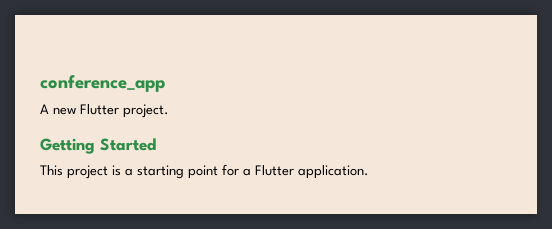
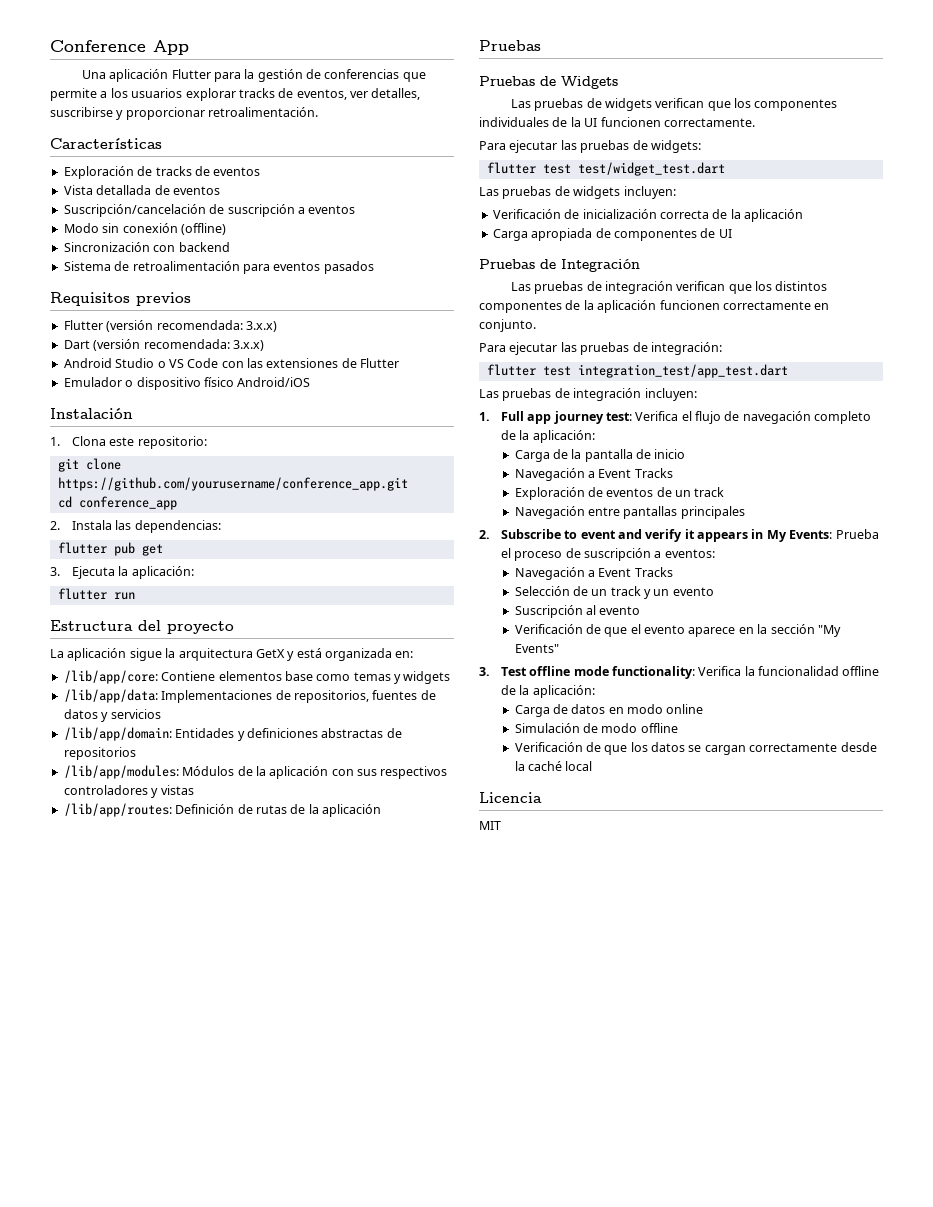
- conference_app
- A new Flutter project.
- Getting Started
- This project is a starting point for a Flutter application.
+ Conference App
+ Una aplicación Flutter para la gestión de conferencias que permite a los usuarios explorar tracks de eventos, ver detalles, suscribirse y proporcionar retroalimentación.
+ Características
+ Exploración de tracks de eventos
+ Vista detallada de eventos
+ Suscripción/cancelación de suscripción a eventos
+ Modo sin conexión (offline)
+ Sincronización con backend
+ Sistema de retroalimentación para eventos pasados
+ Requisitos previos
+ Flutter (versión recomendada: 3.x.x)
+ Dart (versión recomendada: 3.x.x)
+ Android Studio o VS Code con las extensiones de Flutter
+ Emulador o dispositivo físico Android/iOS
+ Instalación
+ 1. Clona este repositorio:
+ git clone https://github.com/yourusername/conference_app.git
+ cd conference_app
+ 2. Instala las dependencias:
+ flutter pub get
+ 3. Ejecuta la aplicación:
+ flutter run
+ Estructura del proyecto
+ La aplicación sigue la arquitectura GetX y está organizada en:
+ /lib/app/core: Contiene elementos base como temas y widgets
+ /lib/app/data: Implementaciones de repositorios, fuentes de datos y servicios
+ /lib/app/domain: Entidades y definiciones abstractas de repositorios
+ /lib/app/modules: Módulos de la aplicación con sus respectivos controladores y vistas
+ /lib/app/routes: Definición de rutas de la aplicación
+ Pruebas
+ Pruebas de Widgets
+ Las pruebas de widgets verifican que los componentes individuales de la UI funcionen correctamente.
+ Para ejecutar las pruebas de widgets:
+ flutter test test/widget_test.dart
+ Las pruebas de widgets incluyen:
+ Verificación de inicialización correcta de la aplicación
+ Carga apropiada de componentes de UI
+ Pruebas de Integración
+ Las pruebas de integración verifican que los distintos componentes de la aplicación funcionen correctamente en conjunto.
+ Para ejecutar las pruebas de integración:
+ flutter test integration_test/app_test.dart
+ Las pruebas de integración incluyen:
+ 1. Full app journey test: Verifica el flujo de navegación completo de la aplicación:
+ Carga de la pantalla de inicio
+ Navegación a Event Tracks
+ Exploración de eventos de un track
+ Navegación entre pantallas principales
+ 2. Subscribe to event and verify it appears in My Events: Prueba el proceso de suscripción a eventos:
+ Navegación a Event Tracks
+ Selección de un track y un evento
+ Suscripción al evento
+ Verificación de que el evento aparece en la sección "My Events"
+ 3. Test offline mode functionality: Verifica la funcionalidad offline de la aplicación:
+ Carga de datos en modo online
+ Simulación de modo offline
+ Verificación de que los datos se cargan correctamente desde la caché local
+ Licencia
+ MIT

